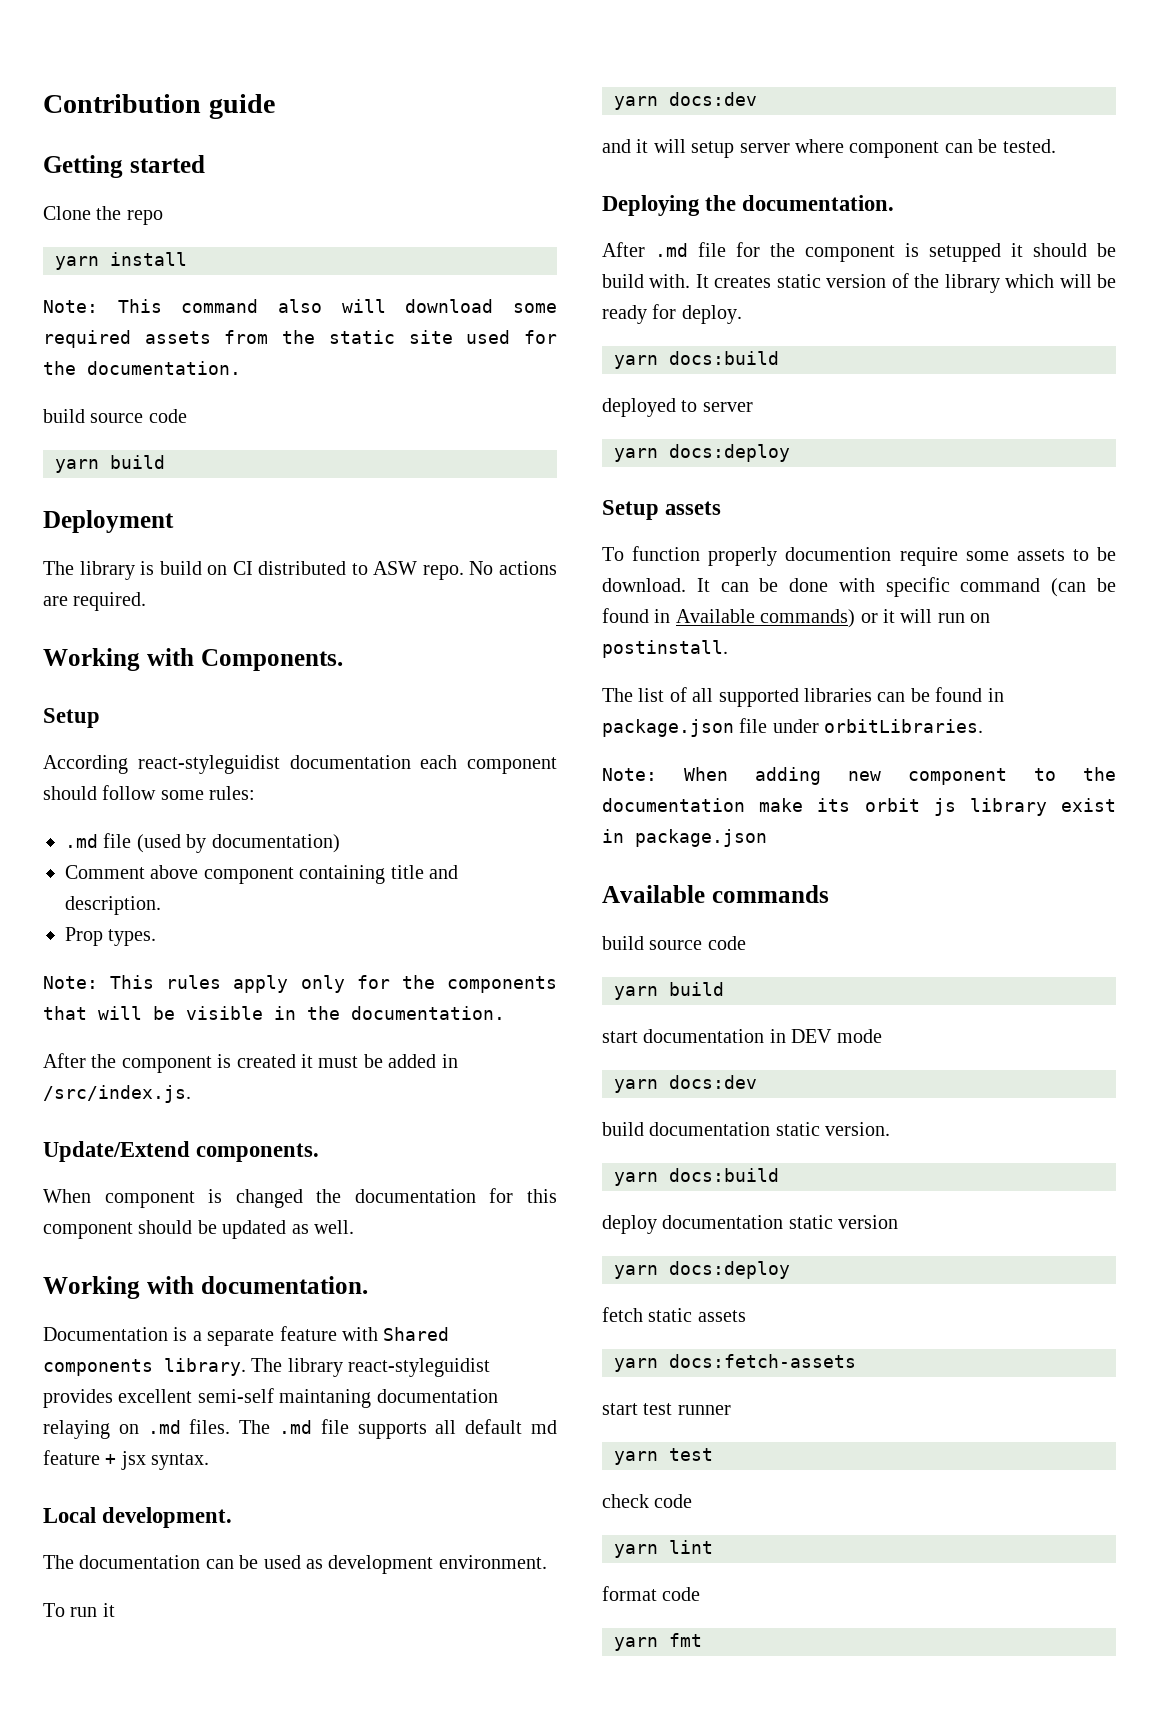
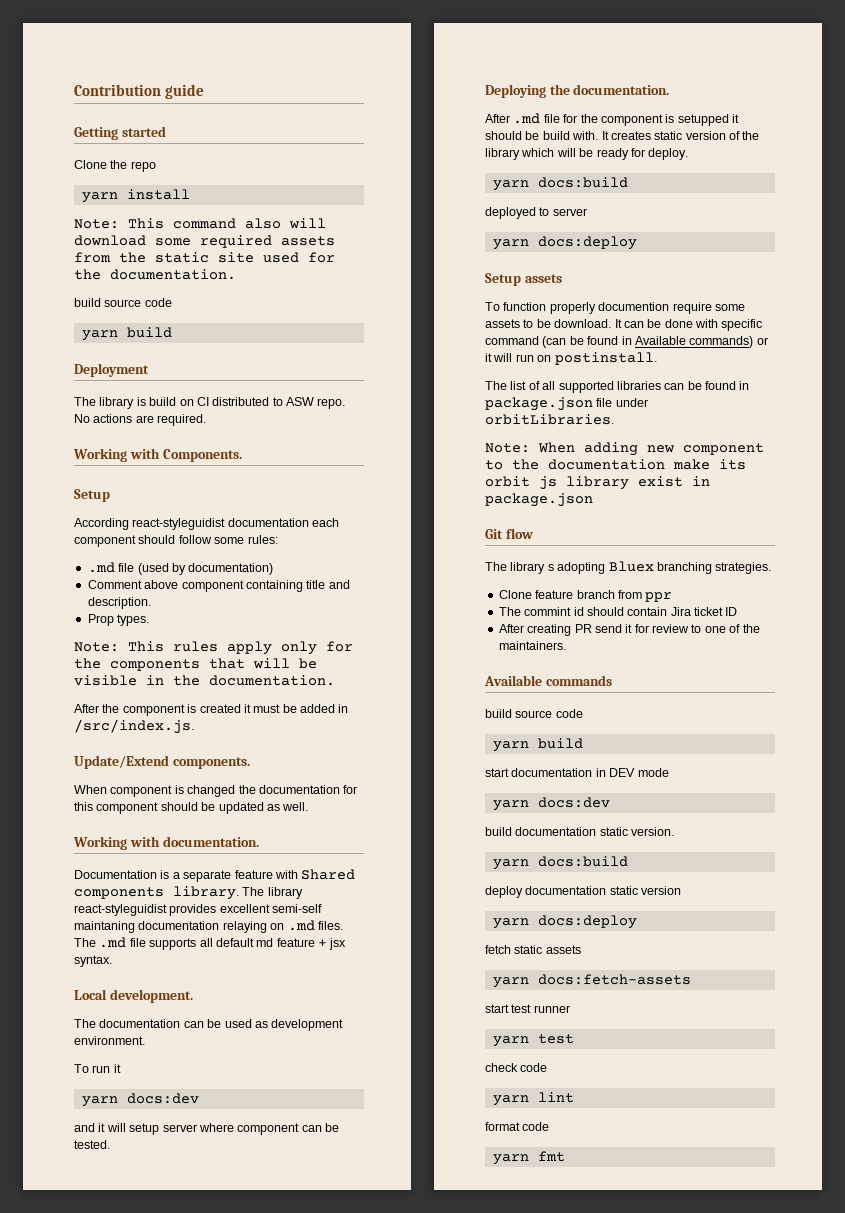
+ Git flow
+ The library s adopting Bluex branching strategies.
+ Clone feature branch from ppr
+ The commint id should contain Jira ticket ID
+ After creating PR send it for review to one of the maintainers.

